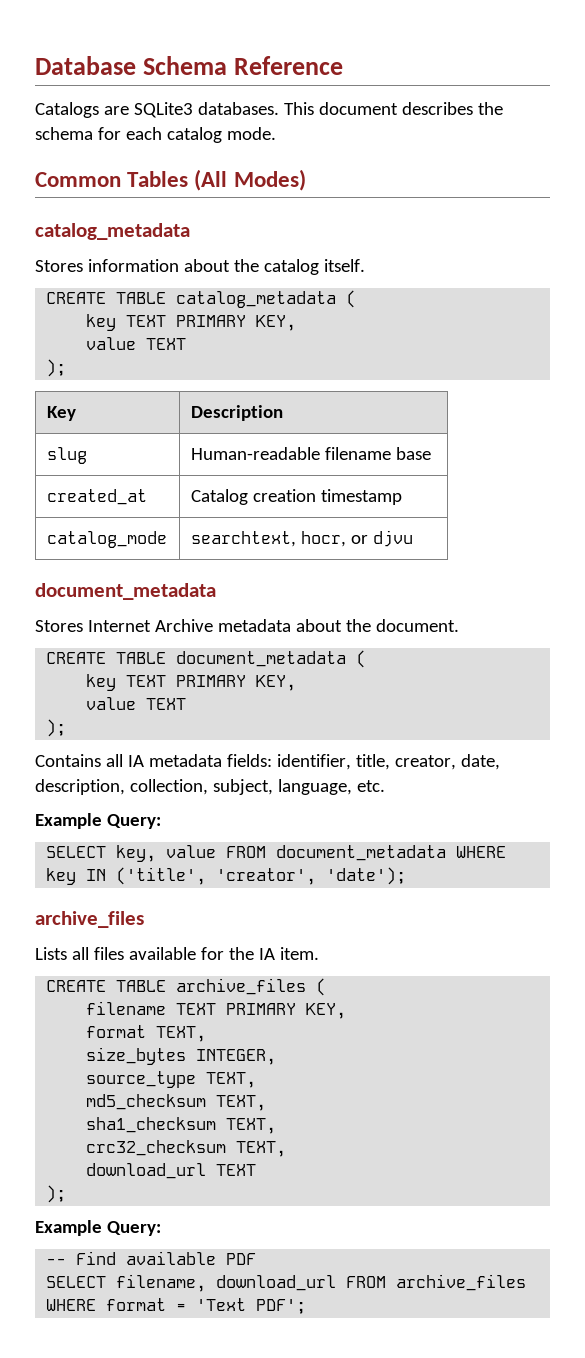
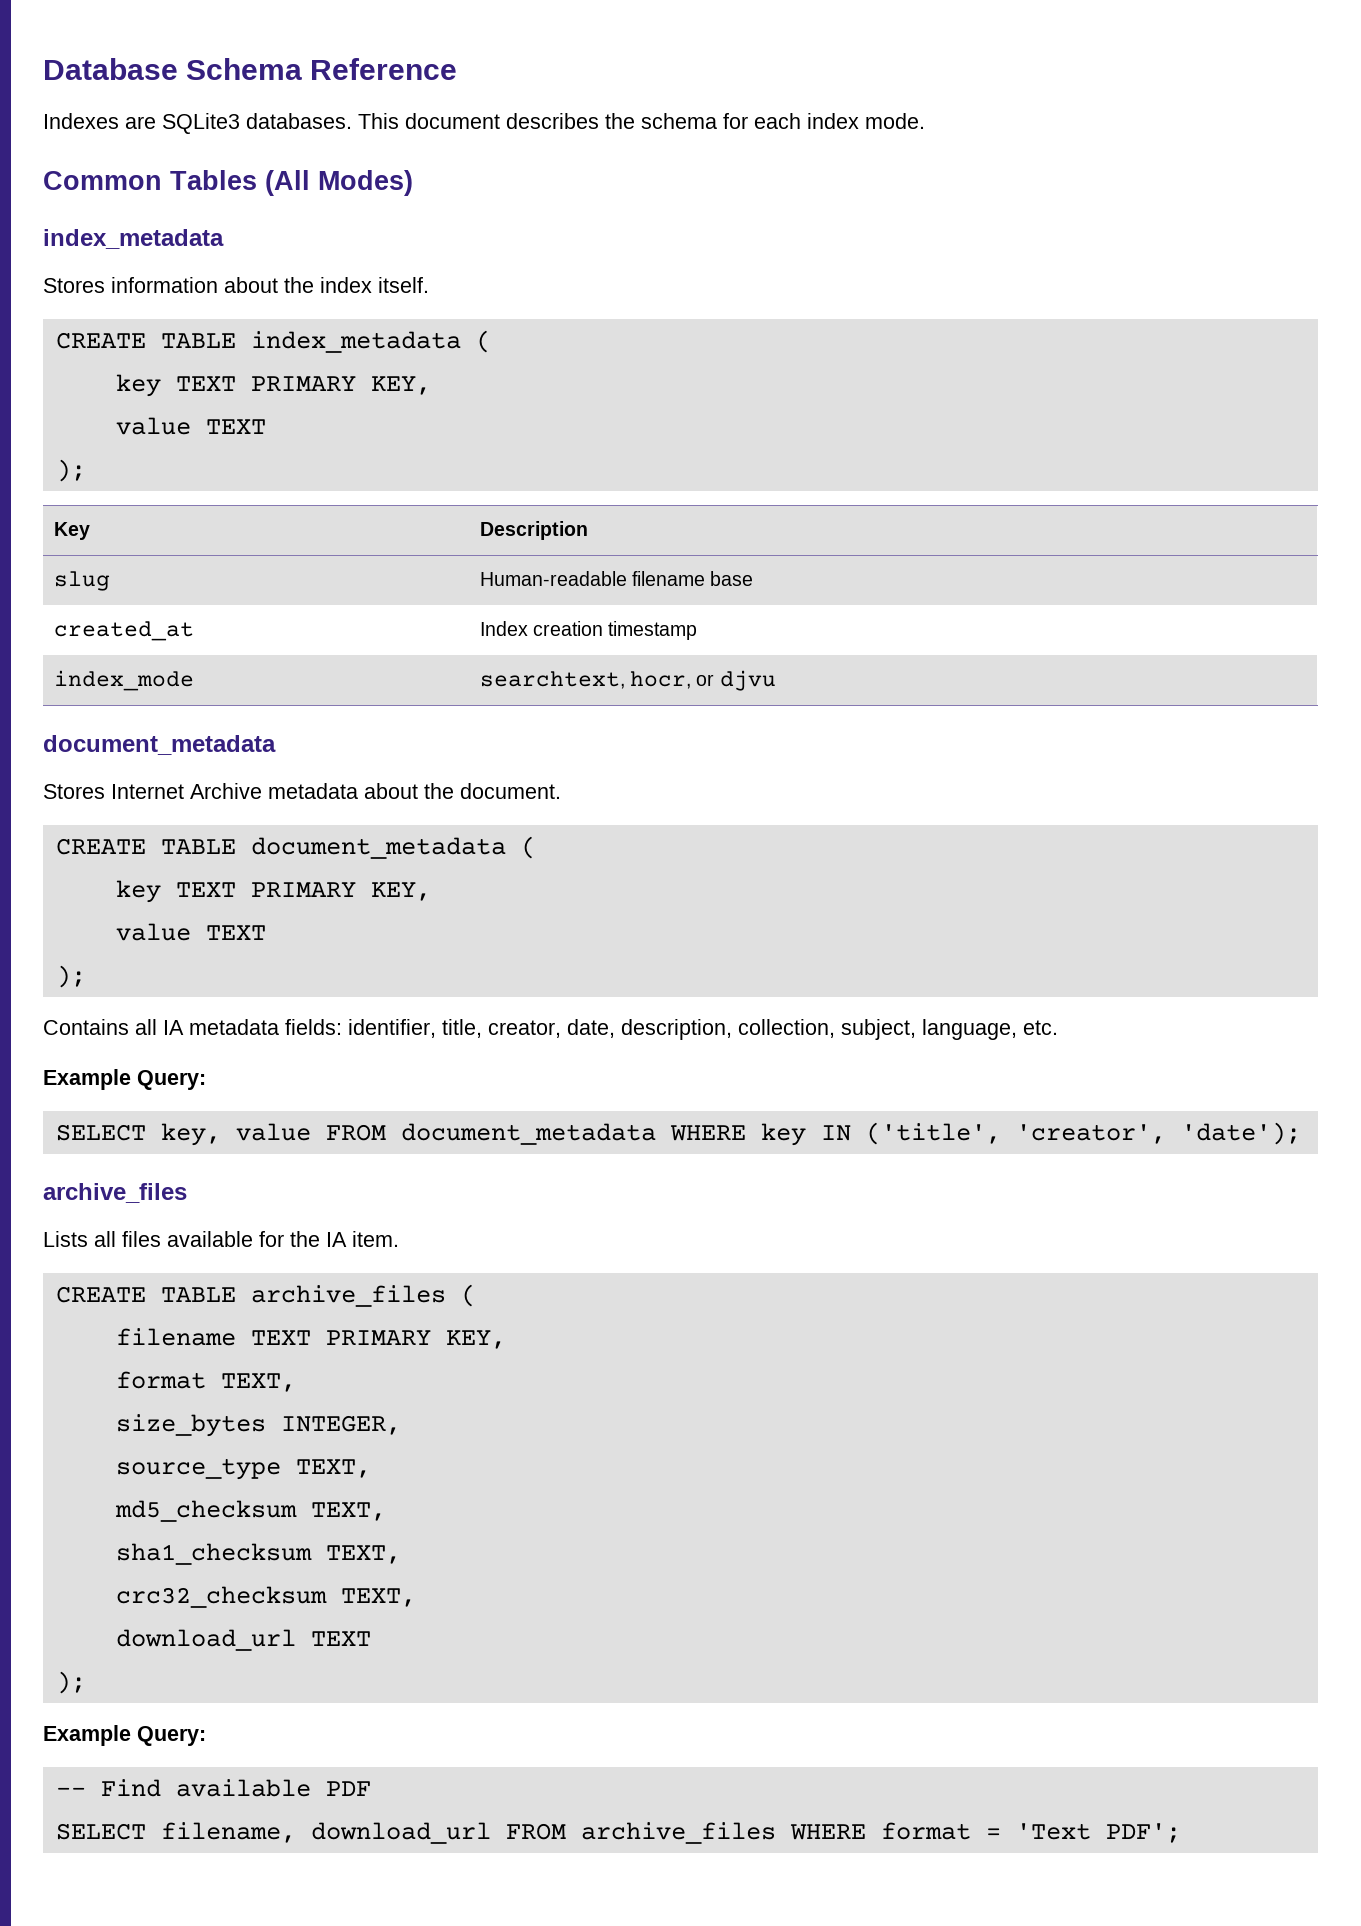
- Catalogs are SQLite3 databases.
+ Indexes are SQLite3 databases.
- This document describes the schema for each catalog mode.
+ This document describes the schema for each index mode.
  Common Tables (All Modes)
- catalog_metadata
+ index_metadata
- Stores information about the catalog itself.
+ Stores information about the index itself.
- CREATE TABLE catalog_metadata (
+ CREATE TABLE index_metadata (
- created_at | Catalog creation timestamp
+ created_at | Index creation timestamp
- catalog_mode | searchtext, hocr, or djvu
+ index_mode | searchtext, hocr, or djvu

